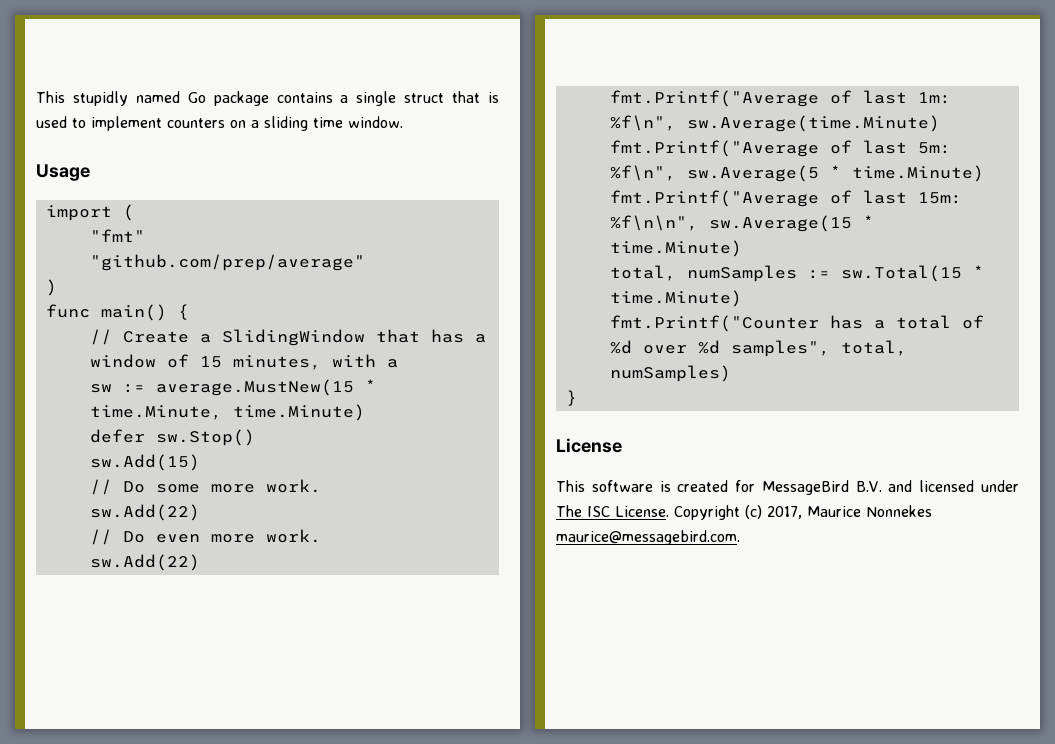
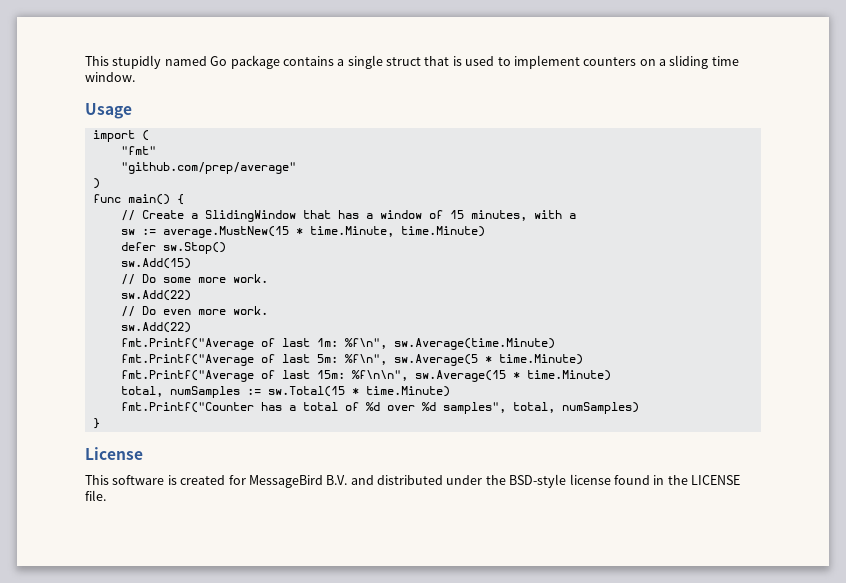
- This software is created for MessageBird B.V. and licensed under The ISC License. Copyright (c) 2017, Maurice Nonnekes maurice@messagebird.com.
+ This software is created for MessageBird B.V. and distributed under the BSD-style license found in the LICENSE file.

